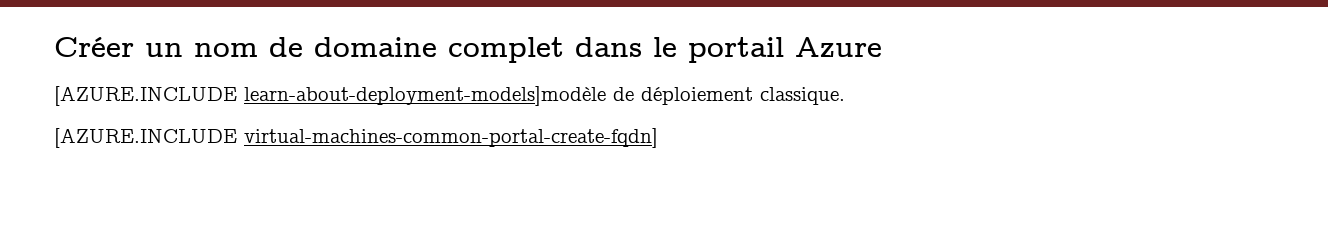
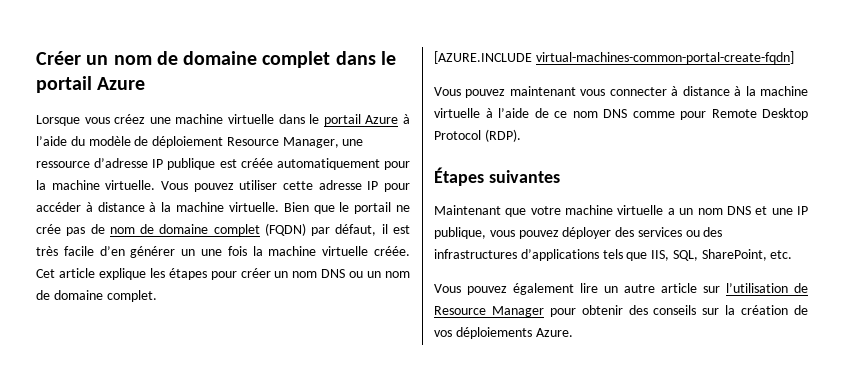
- [AZURE.INCLUDE learn-about-deployment-models]modèle de déploiement classique.
+ Lorsque vous créez une machine virtuelle dans le portail Azure à l’aide du modèle de déploiement Resource Manager, une ressource d’adresse IP publique est créée automatiquement pour la machine virtuelle. Vous pouvez utiliser cette adresse IP pour accéder à distance à la machine virtuelle. Bien que le portail ne crée pas de nom de domaine complet (FQDN) par défaut, il est très facile d’en générer un une fois la machine virtuelle créée. Cet article explique les étapes pour créer un nom DNS ou un nom de domaine complet.
  [AZURE.INCLUDE virtual-machines-common-portal-create-fqdn]
+ Vous pouvez maintenant vous connecter à distance à la machine virtuelle à l’aide de ce nom DNS comme pour Remote Desktop Protocol (RDP).
+ Étapes suivantes
+ Maintenant que votre machine virtuelle a un nom DNS et une IP publique, vous pouvez déployer des services ou des infrastructures d’applications tels que IIS, SQL, SharePoint, etc.
+ Vous pouvez également lire un autre article sur l’utilisation de Resource Manager pour obtenir des conseils sur la création de vos déploiements Azure.

